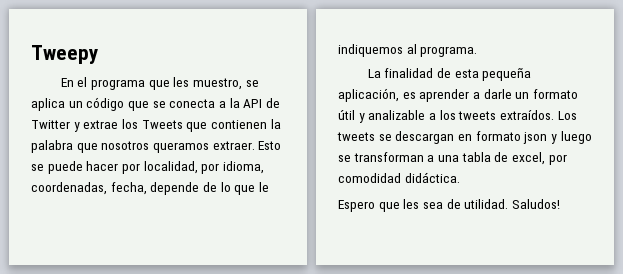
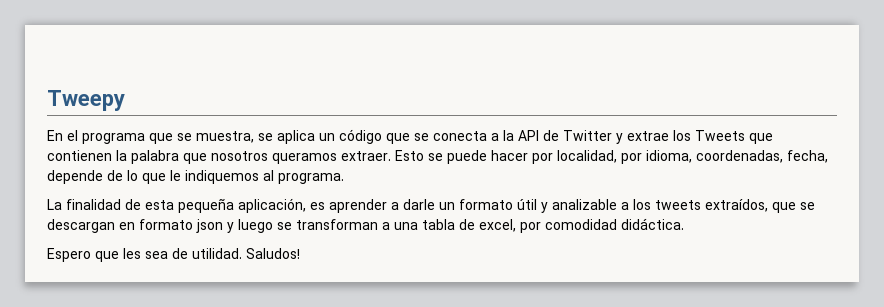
- En el programa que les muestro, se aplica un código que se conecta a la API de Twitter y extrae los Tweets que contienen la palabra que nosotros queramos extraer.
+ En el programa que se muestra, se aplica un código que se conecta a la API de Twitter y extrae los Tweets que contienen la palabra que nosotros queramos extraer.
- La finalidad de esta pequeña aplicación, es aprender a darle un formato útil y analizable a los tweets extraídos. Los tweets se descargan en formato json y luego se transforman a una tabla de excel, por comodidad didáctica.
+ La finalidad de esta pequeña aplicación, es aprender a darle un formato útil y analizable a los tweets extraídos, que se descargan en formato json y luego se transforman a una tabla de excel, por comodidad didáctica.

